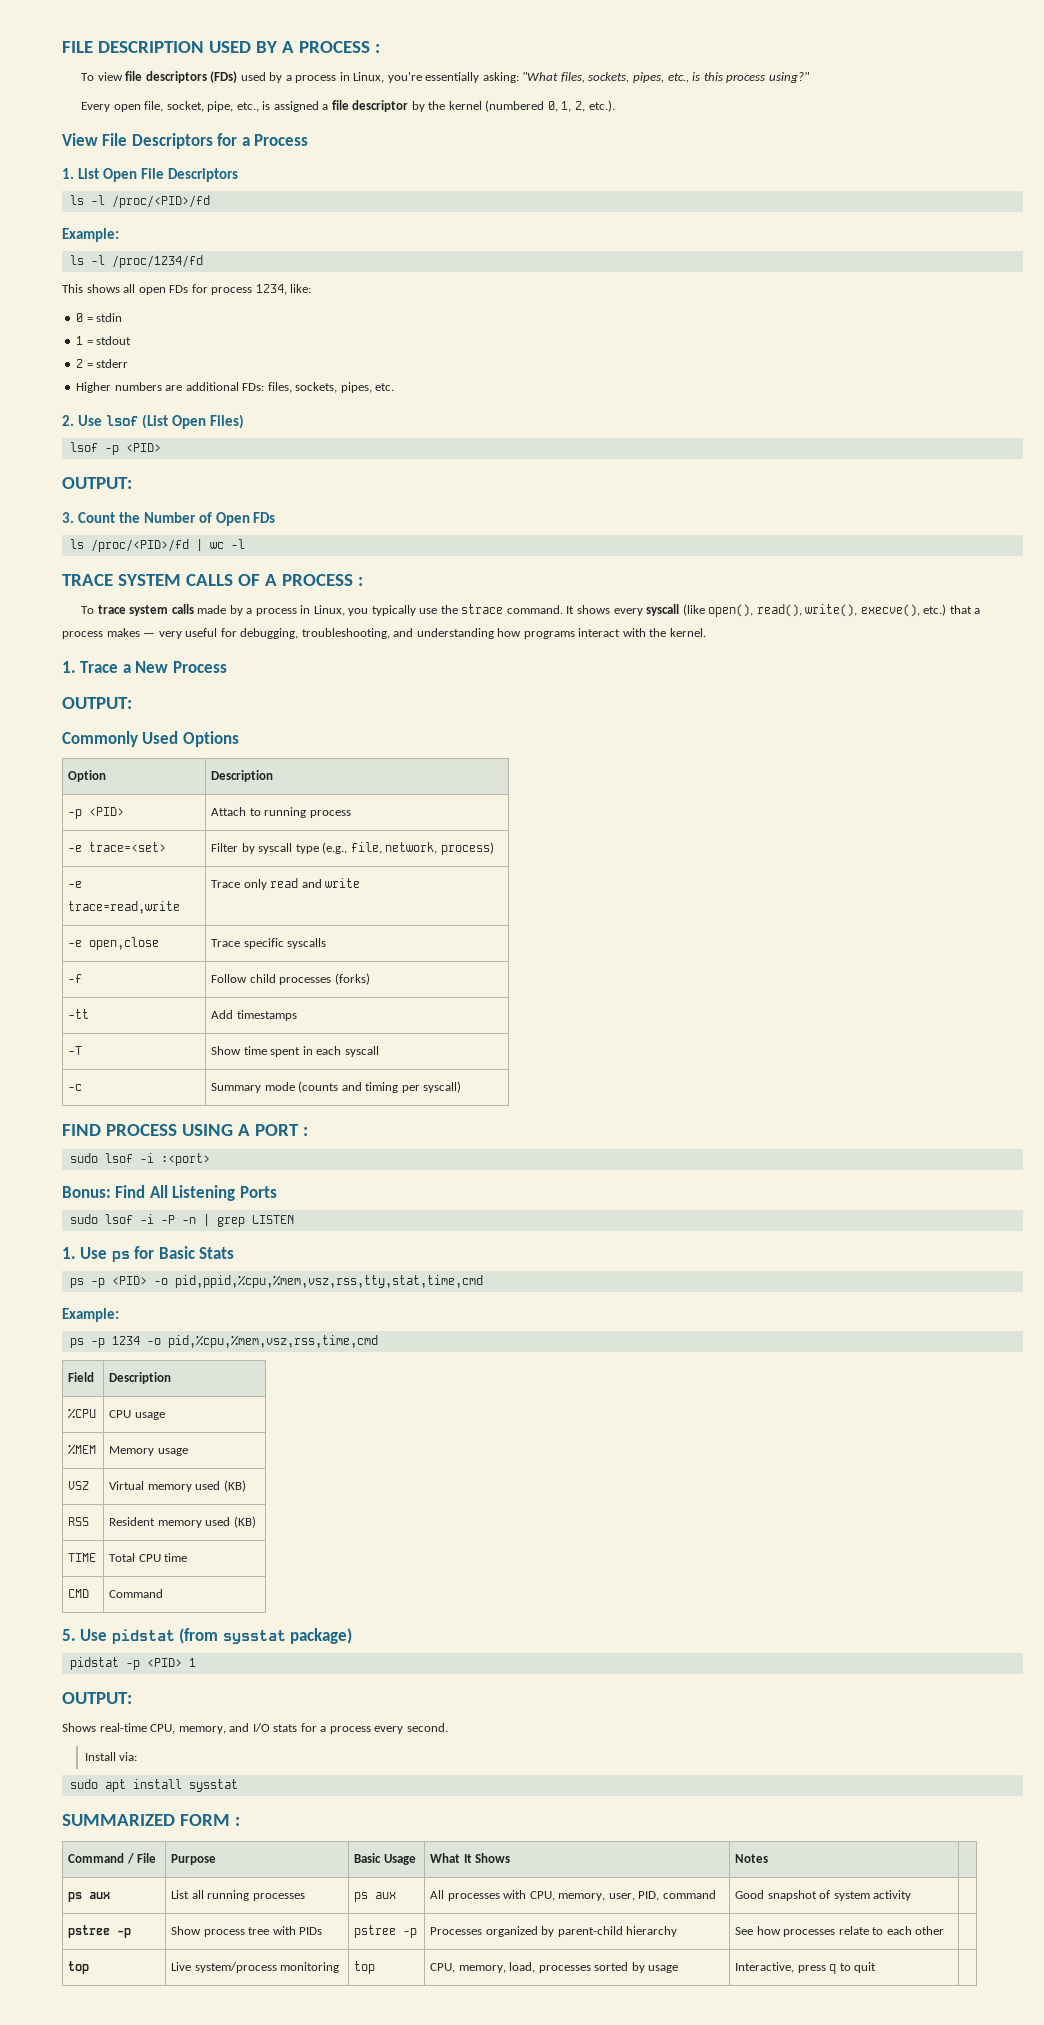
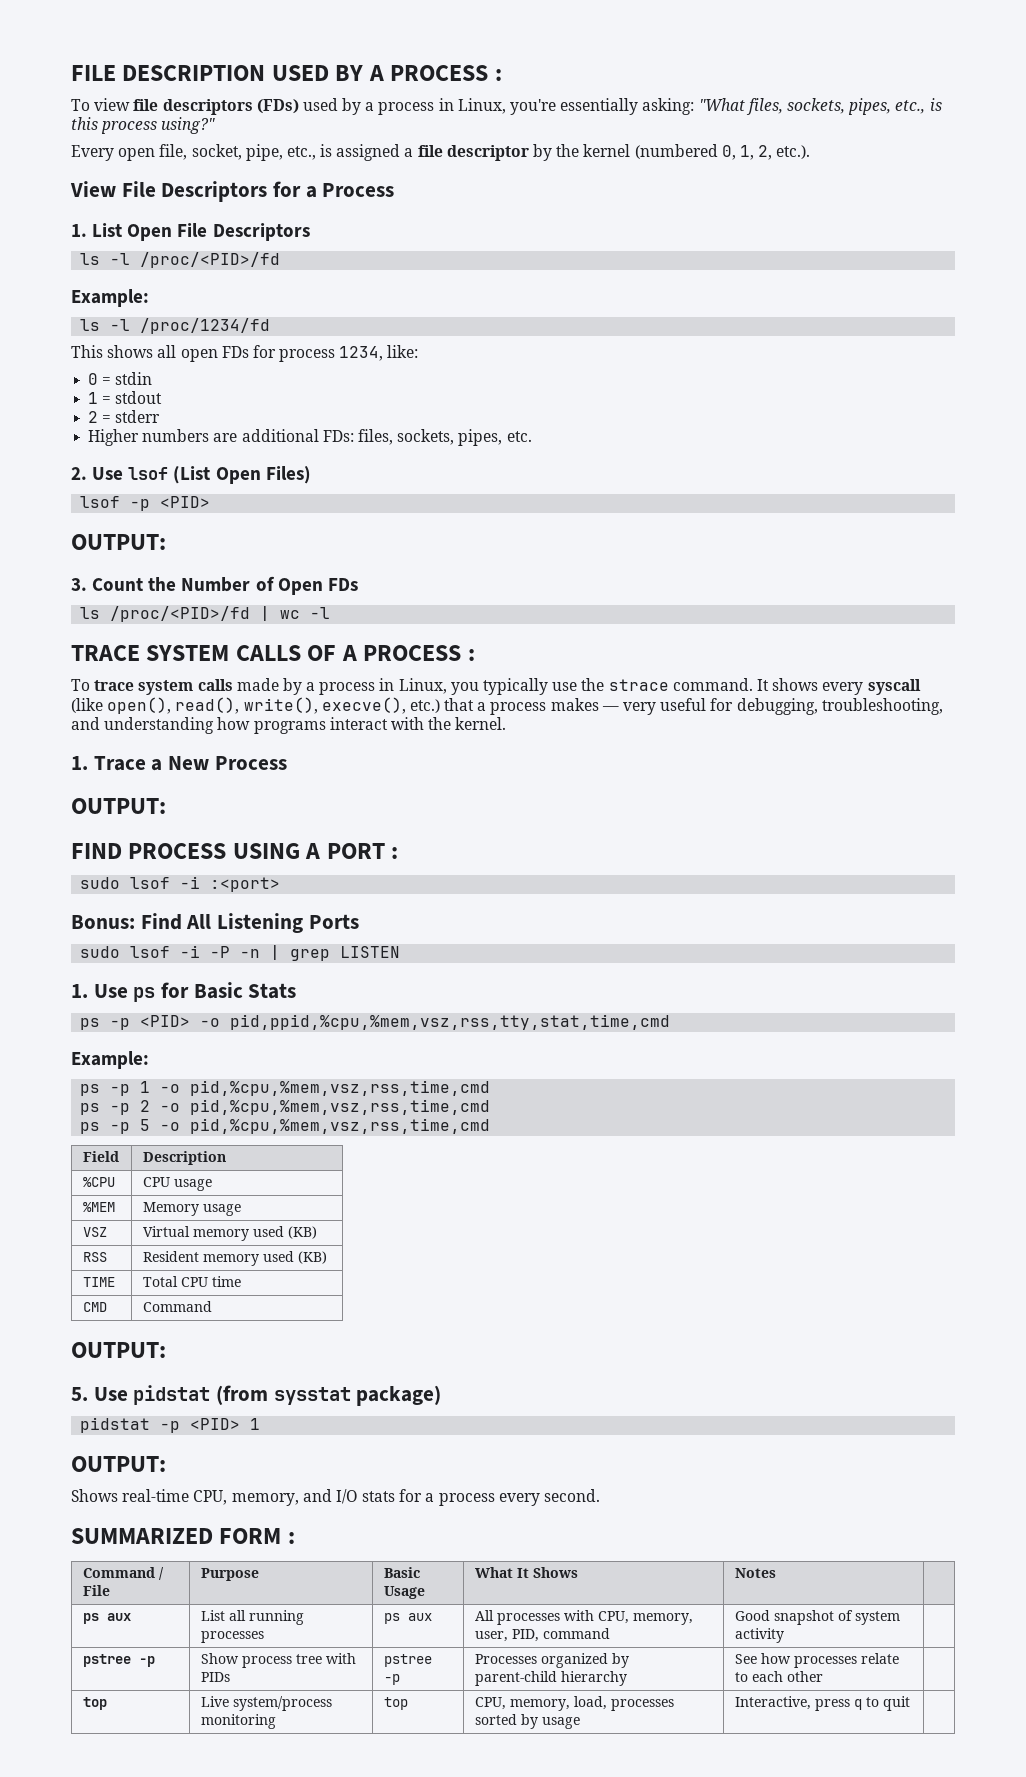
- Commonly Used Options
- Option | Description
- -p <PID> | Attach to running process
- -e trace=<set> | Filter by syscall type (e.g., file, network, process)
- -e trace=read,write | Trace only read and write
- -e open,close | Trace specific syscalls
- -f | Follow child processes (forks)
- -tt | Add timestamps
- -T | Show time spent in each syscall
- -c | Summary mode (counts and timing per syscall)
- ps -p 1234 -o pid,%cpu,%mem,vsz,rss,time,cmd
+ ps -p 1 -o pid,%cpu,%mem,vsz,rss,time,cmd
+ ps -p 2 -o pid,%cpu,%mem,vsz,rss,time,cmd
+ ps -p 5 -o pid,%cpu,%mem,vsz,rss,time,cmd
  CMD | Command
+ OUTPUT:
- Install via:
- sudo apt install sysstat

